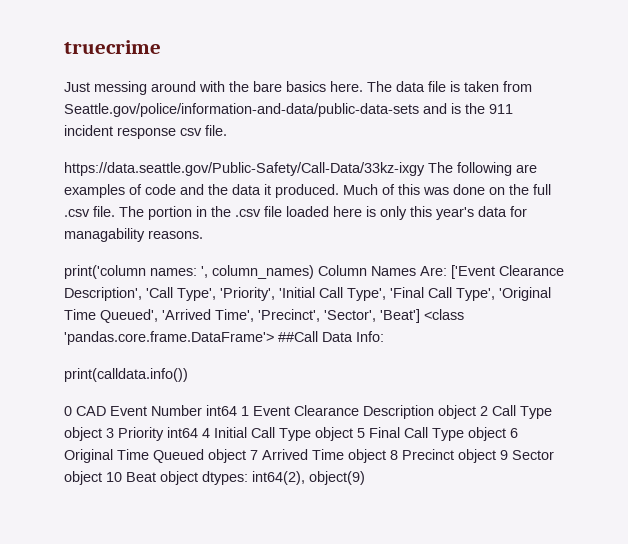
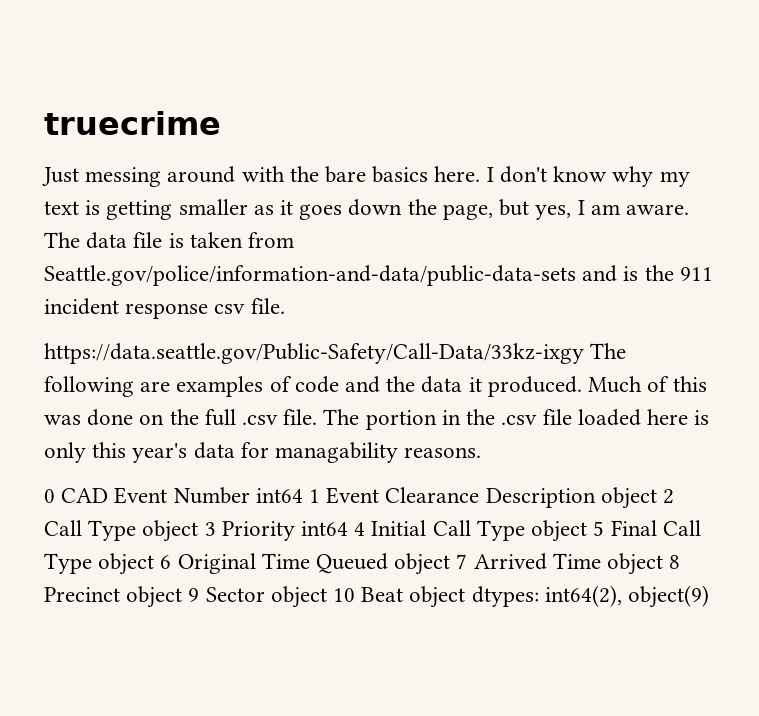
+ I don't know why my text is getting smaller as it goes down the page, but yes, I am aware.
- print('column names: ', column_names) Column Names Are: ['Event Clearance Description', 'Call Type', 'Priority', 'Initial Call Type', 'Final Call Type', 'Original Time Queued', 'Arrived Time', 'Precinct', 'Sector', 'Beat'] <class 'pandas.core.frame.DataFrame'> ##Call Data Info:
- print(calldata.info())

